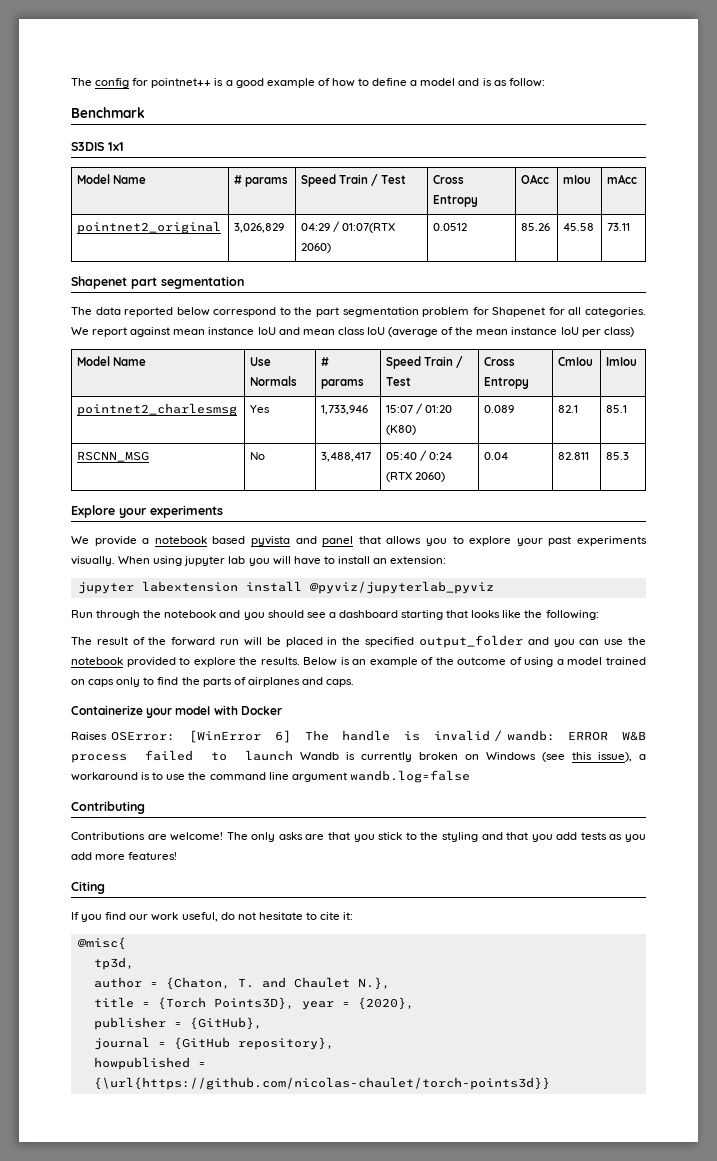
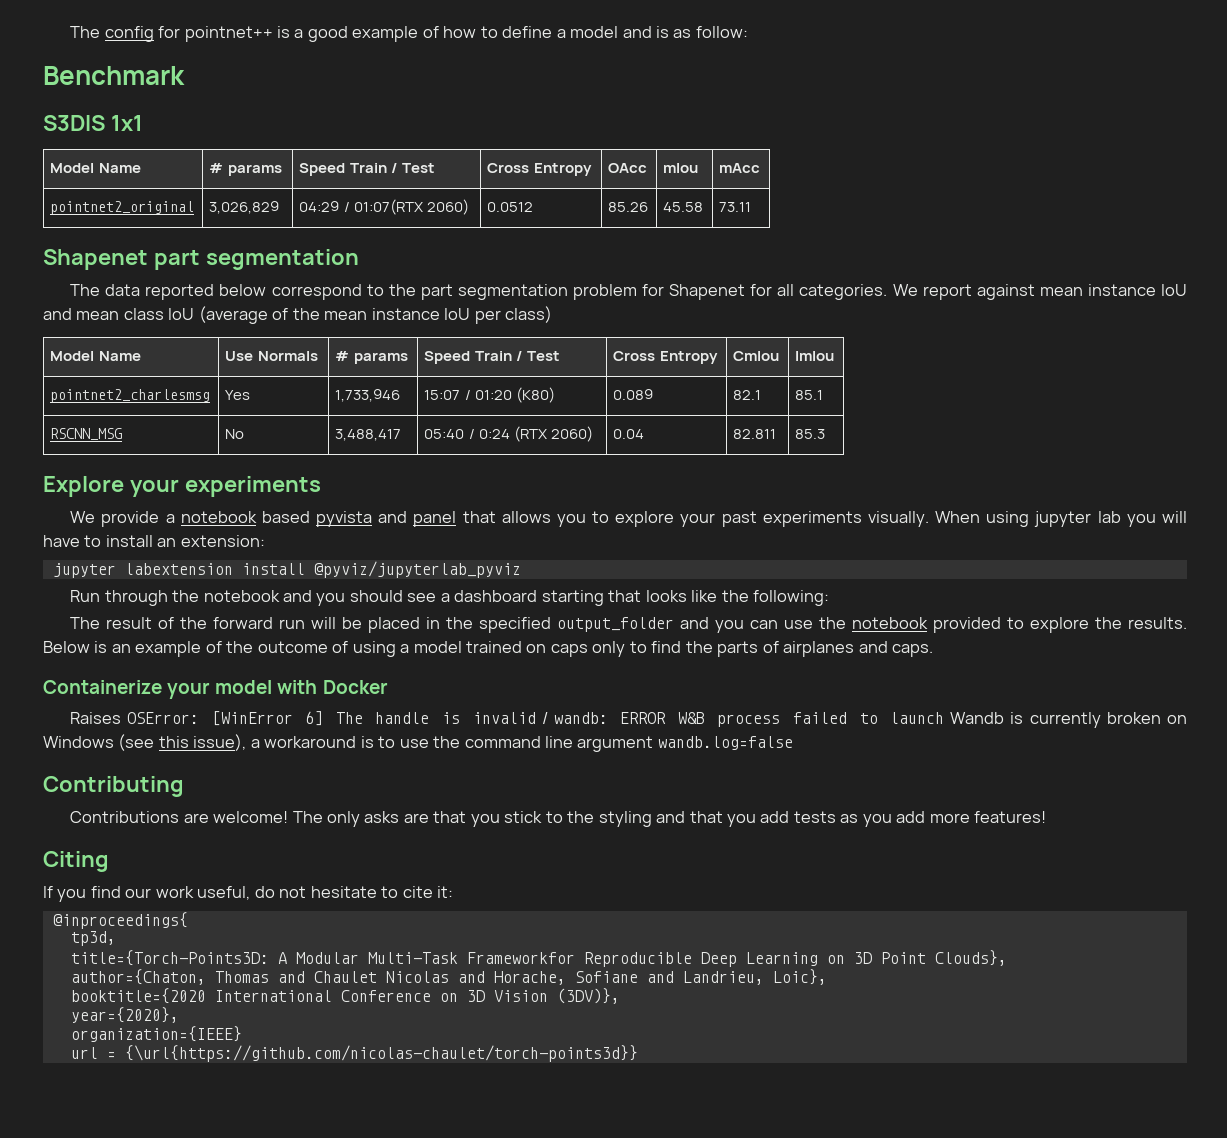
- @misc{
+ @inproceedings{
- author = {Chaton, T. and Chaulet N.},
- title = {Torch Points3D}, year = {2020},
- publisher = {GitHub},
- journal = {GitHub repository},
- howpublished = {\url{https://github.com/nicolas-chaulet/torch-points3d}}
+ title={Torch-Points3D: A Modular Multi-Task Frameworkfor Reproducible Deep Learning on 3D Point Clouds},
+ author={Chaton, Thomas and Chaulet Nicolas and Horache, Sofiane and Landrieu, Loic},
+ booktitle={2020 International Conference on 3D Vision (3DV)},
+ year={2020},
+ organization={IEEE}
+ url = {\url{https://github.com/nicolas-chaulet/torch-points3d}}

